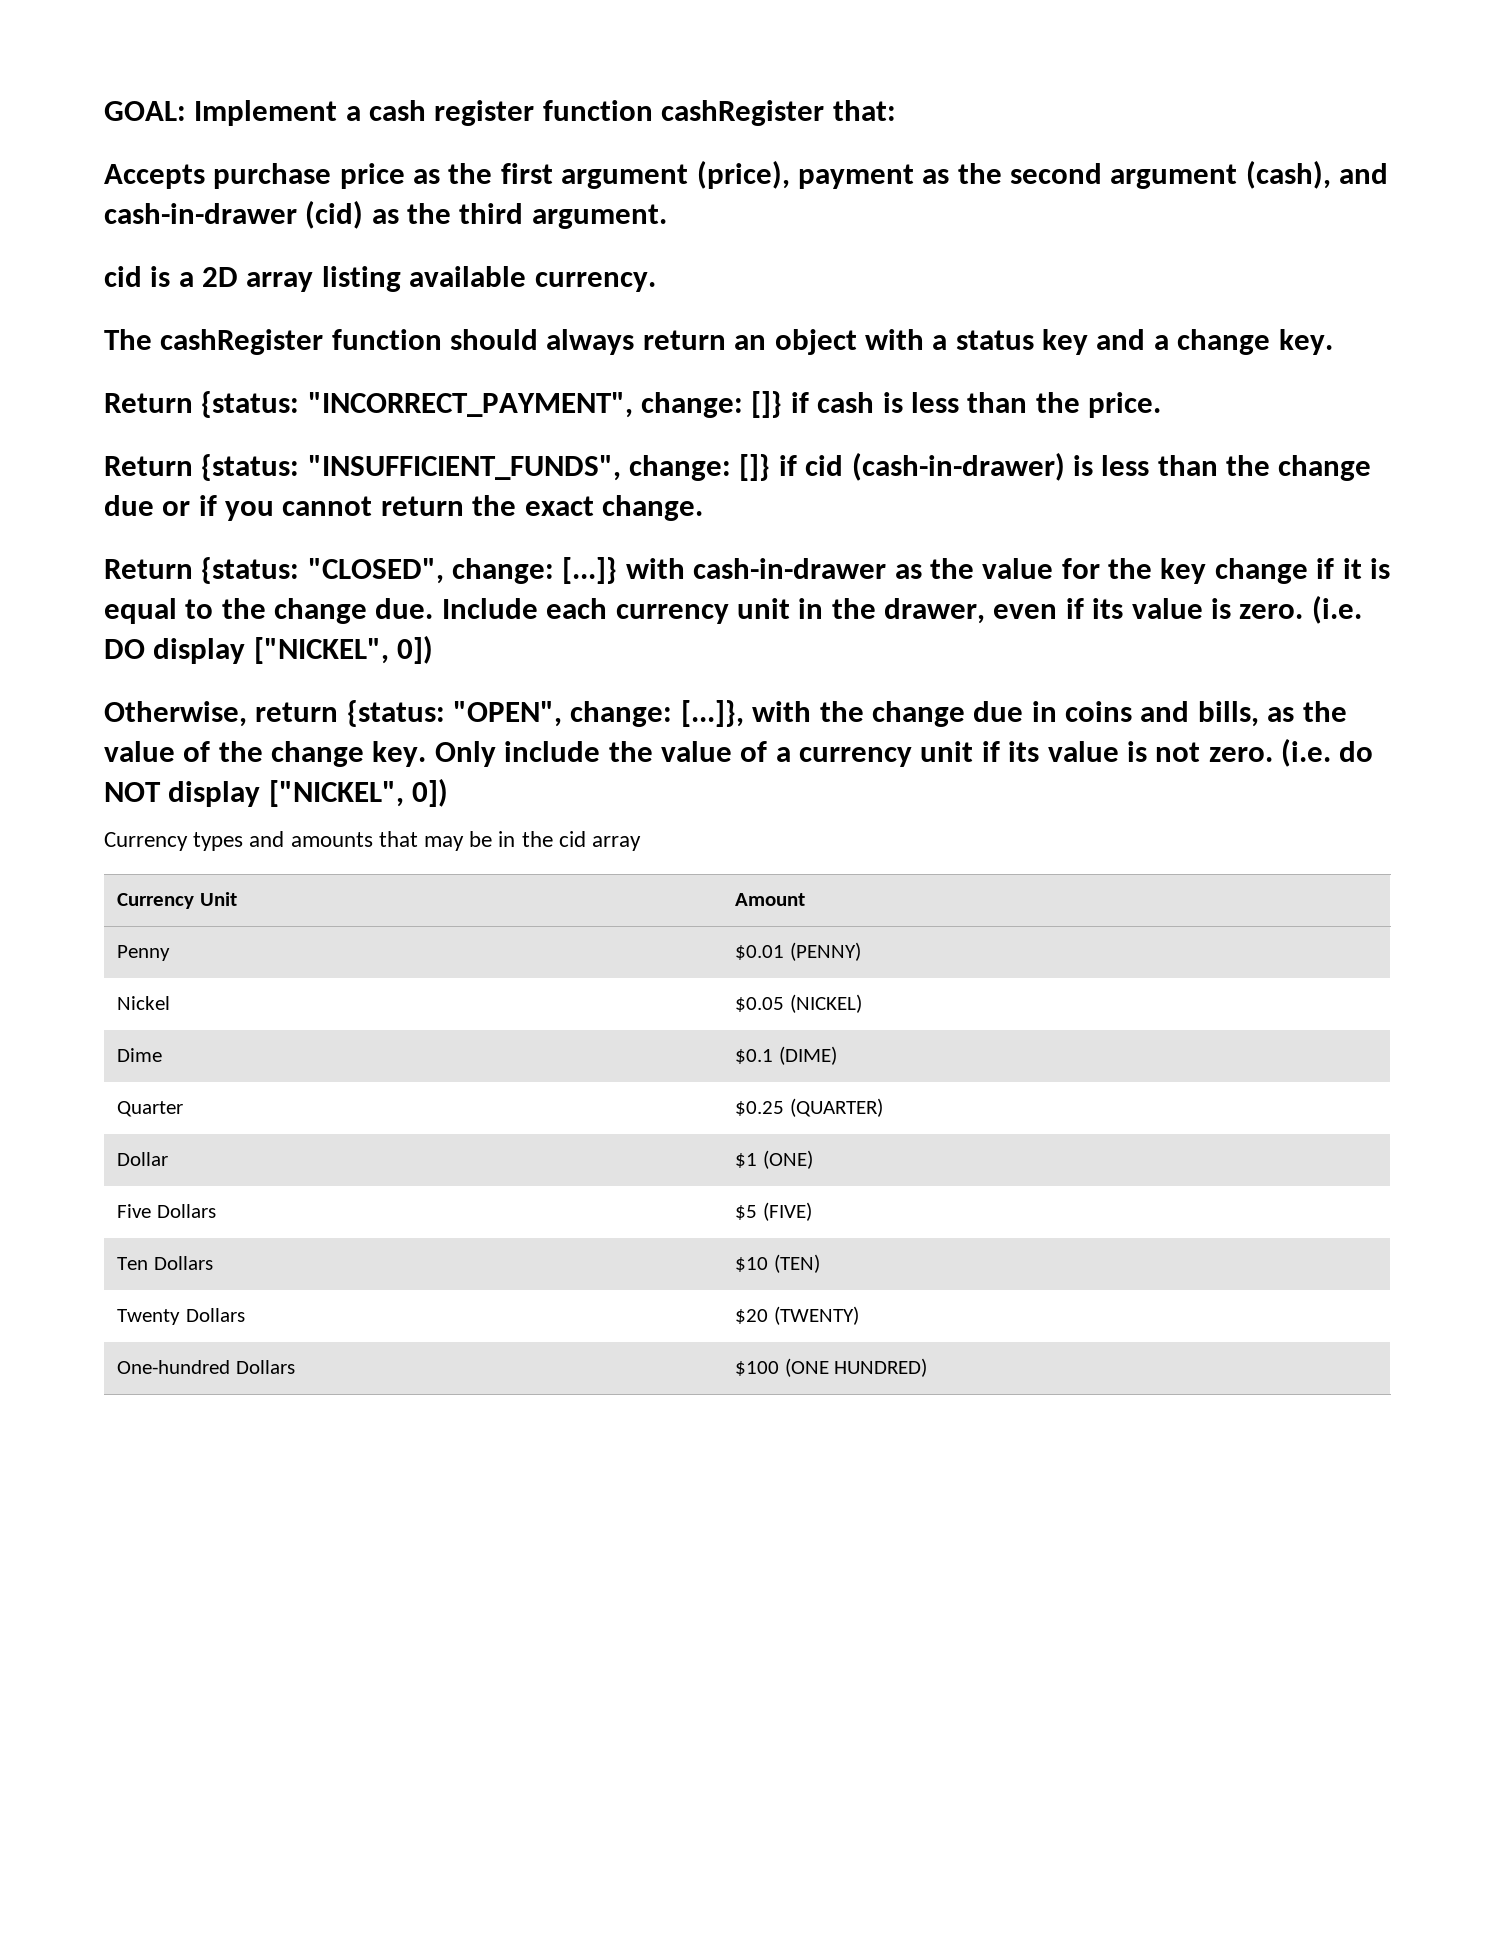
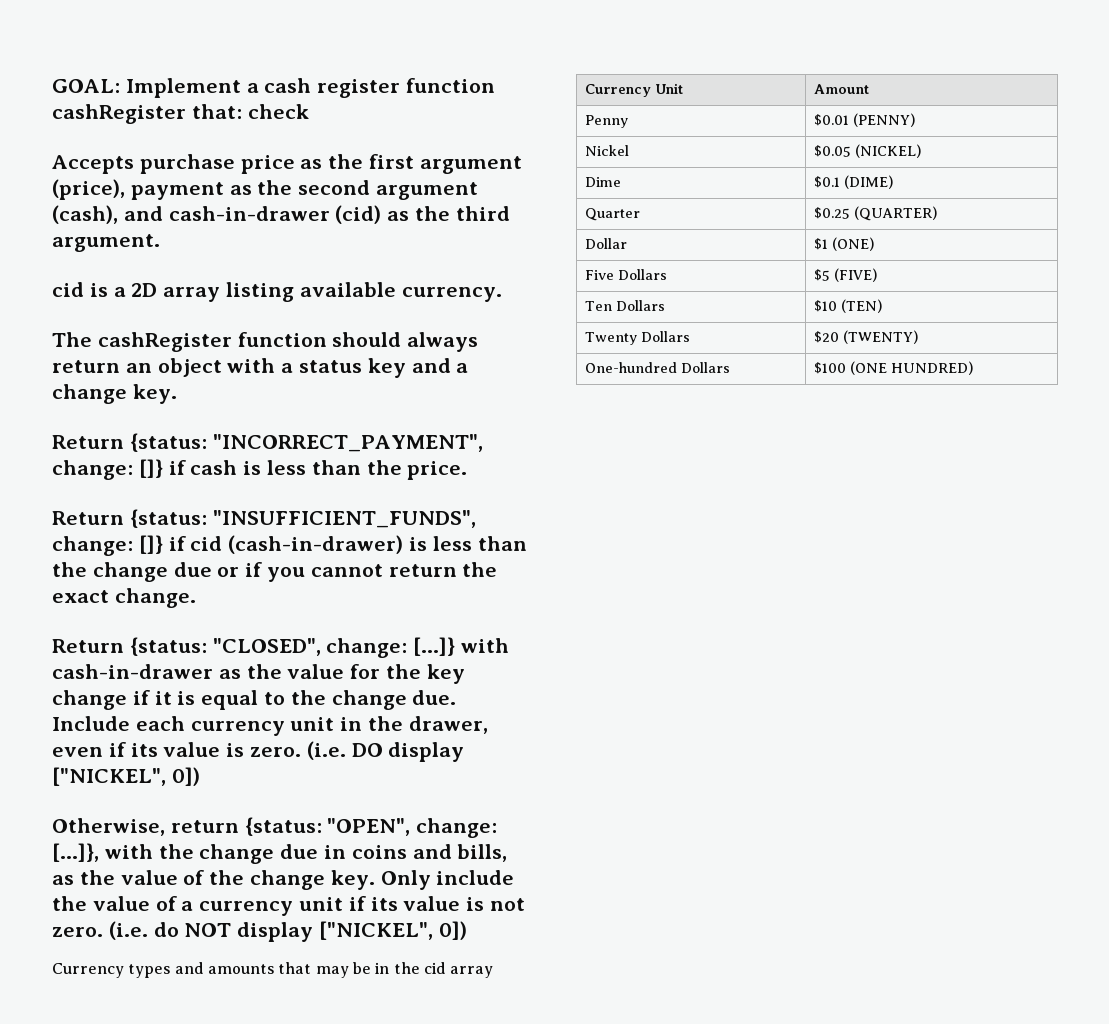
- GOAL: Implement a cash register function cashRegister that:
+ GOAL: Implement a cash register function cashRegister that: check

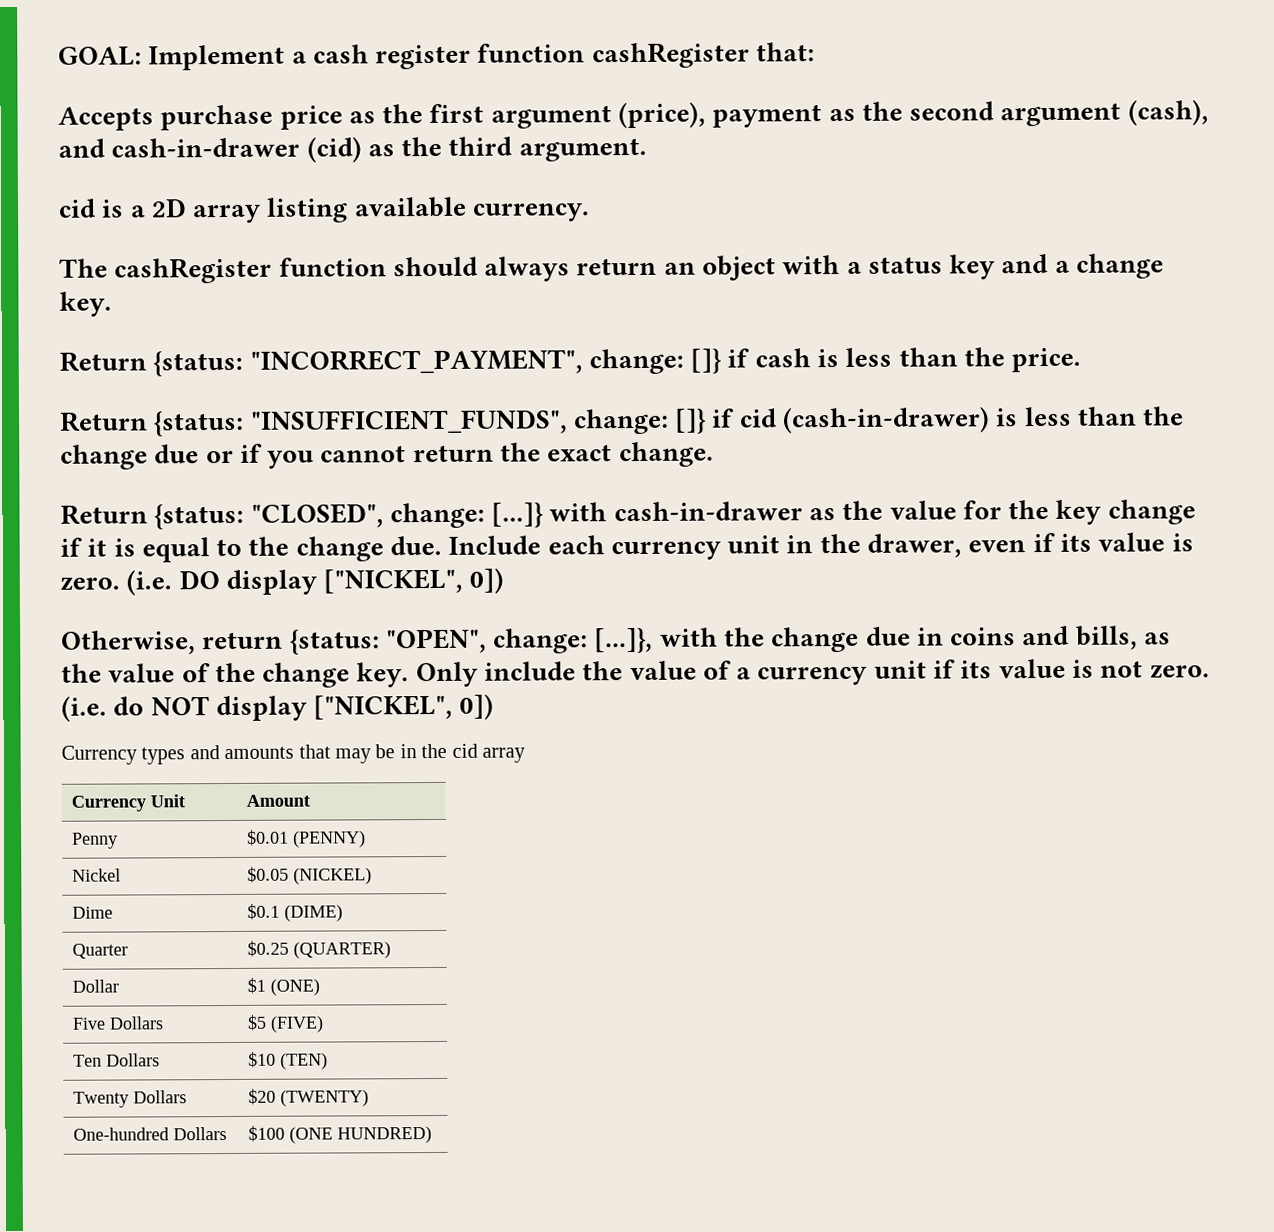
- GOAL: Implement a cash register function cashRegister that: check
+ GOAL: Implement a cash register function cashRegister that:

